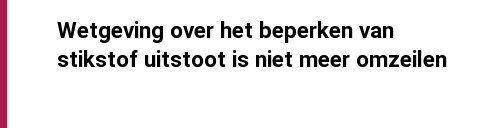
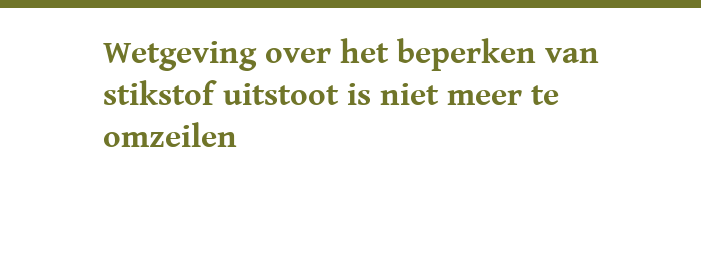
- Wetgeving over het beperken van stikstof uitstoot is niet meer omzeilen
+ Wetgeving over het beperken van stikstof uitstoot is niet meer te omzeilen

